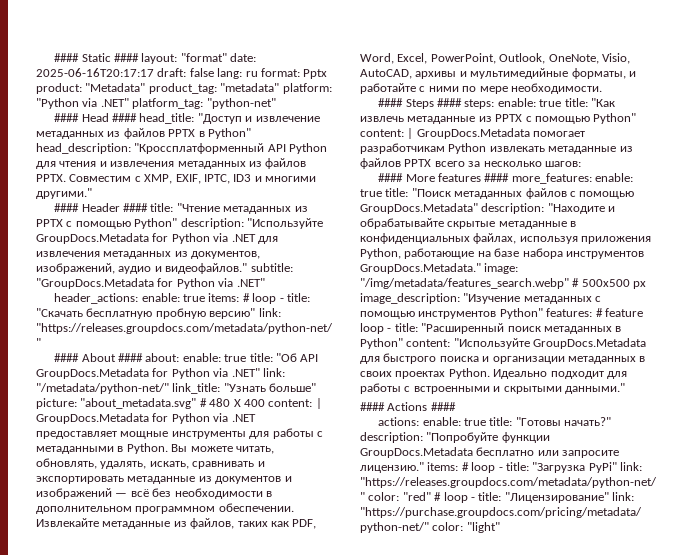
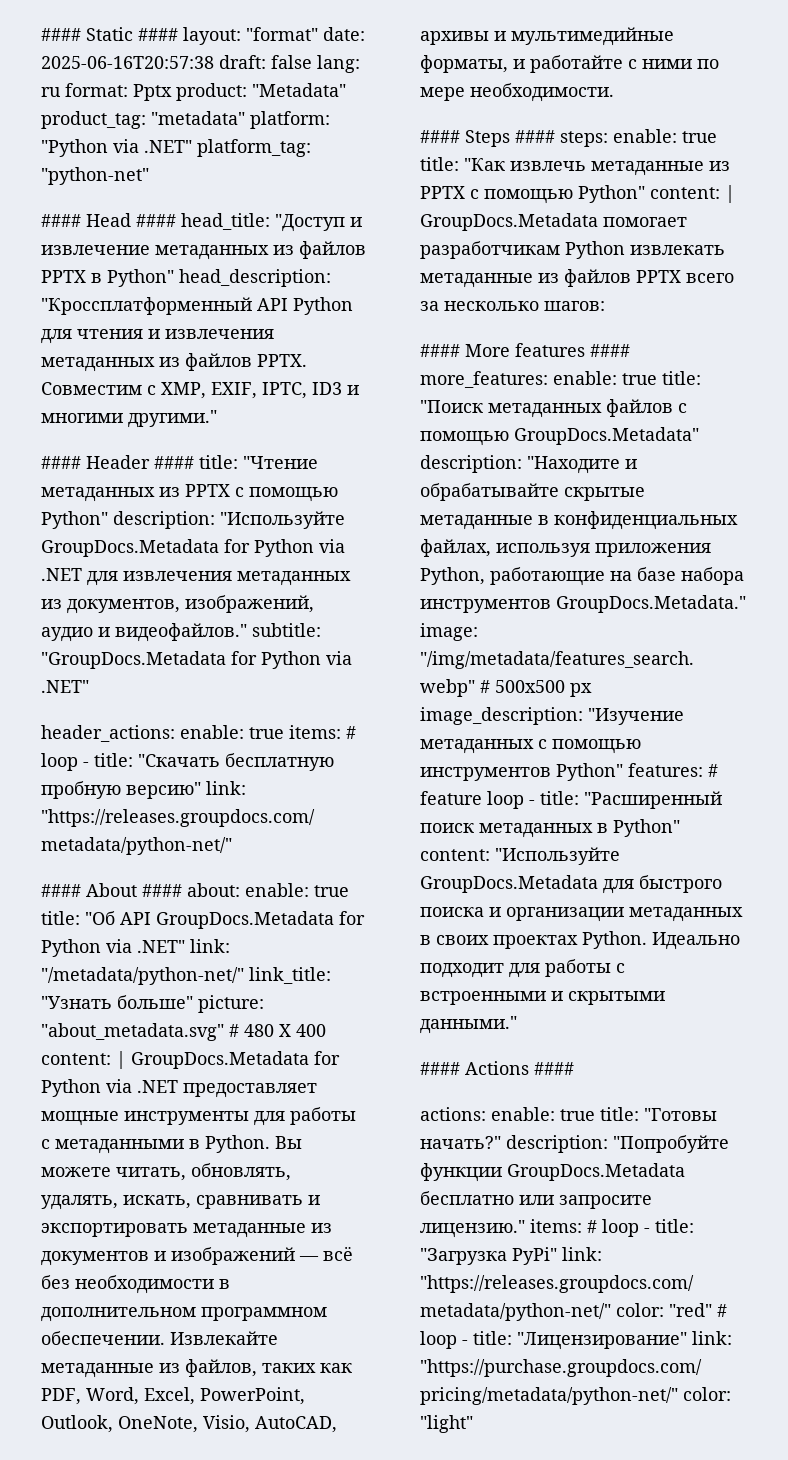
- #### Static #### layout: "format" date: 2025-06-16T20:17:17 draft: false lang: ru format: Pptx product: "Metadata" product_tag: "metadata" platform: "Python via .NET" platform_tag: "python-net"
+ #### Static #### layout: "format" date: 2025-06-16T20:57:38 draft: false lang: ru format: Pptx product: "Metadata" product_tag: "metadata" platform: "Python via .NET" platform_tag: "python-net"

